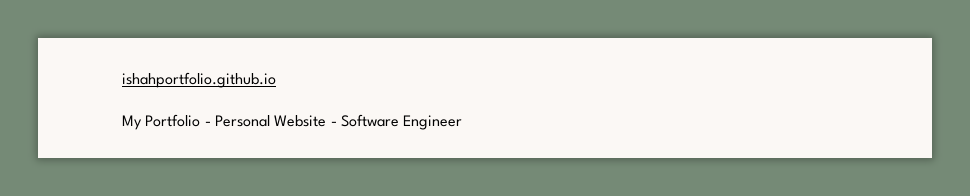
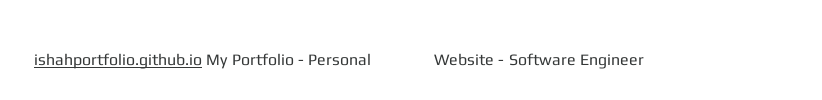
- ishahportfolio.github.io
- My Portfolio - Personal Website - Software Engineer
+ ishahportfolio.github.io My Portfolio - Personal Website - Software Engineer

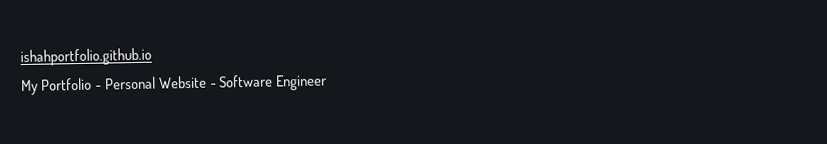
- ishahportfolio.github.io My Portfolio - Personal Website - Software Engineer
+ ishahportfolio.github.io
+ My Portfolio - Personal Website - Software Engineer

